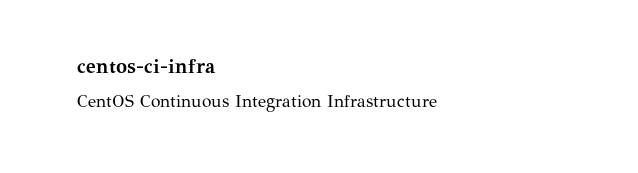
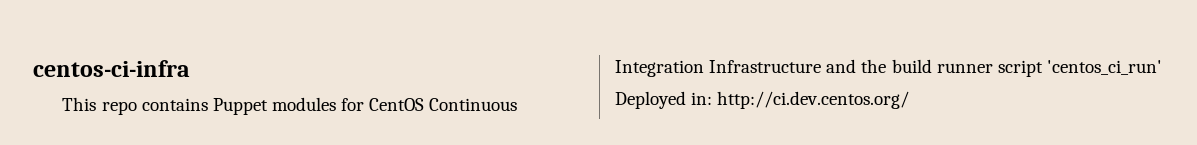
- CentOS Continuous Integration Infrastructure
+ This repo contains Puppet modules for CentOS Continuous Integration Infrastructure and the build runner script 'centos_ci_run'
+ Deployed in: http://ci.dev.centos.org/

